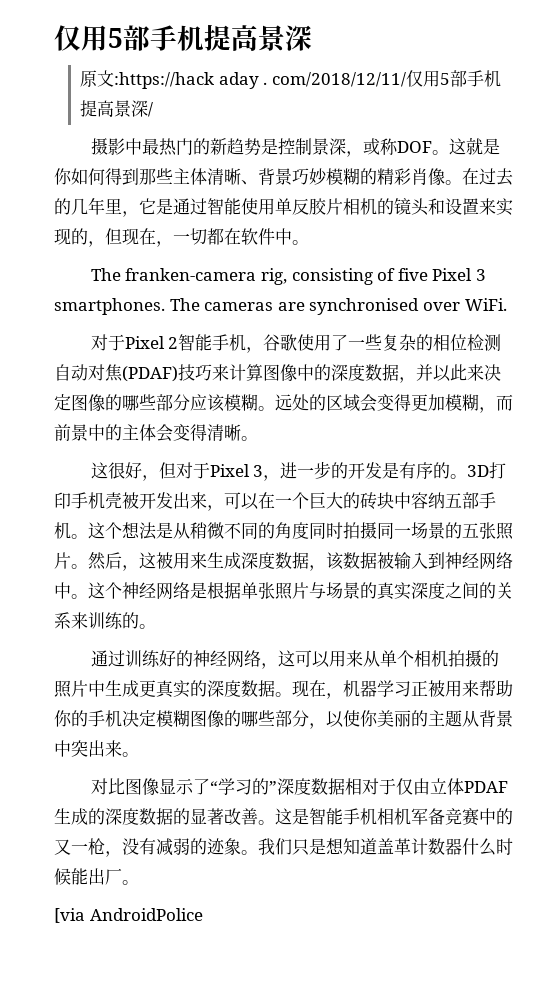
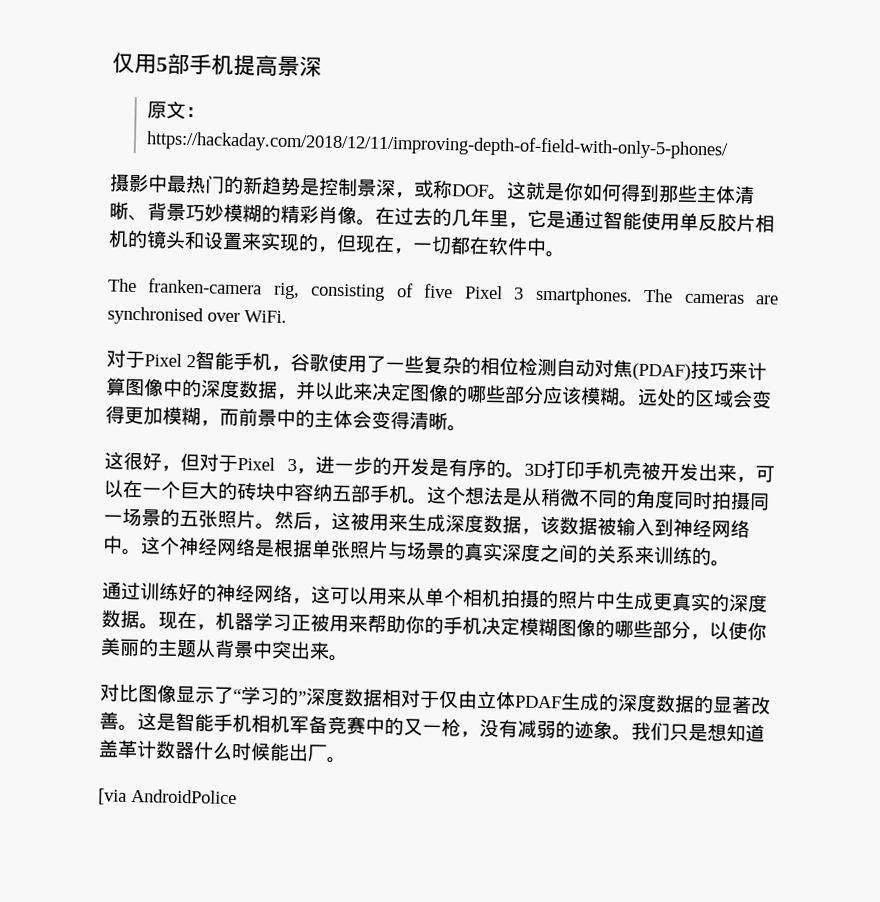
- 原文:https://hack aday . com/2018/12/11/仅用5部手机提高景深/
+ 原文：https://hackaday.com/2018/12/11/improving-depth-of-field-with-only-5-phones/

